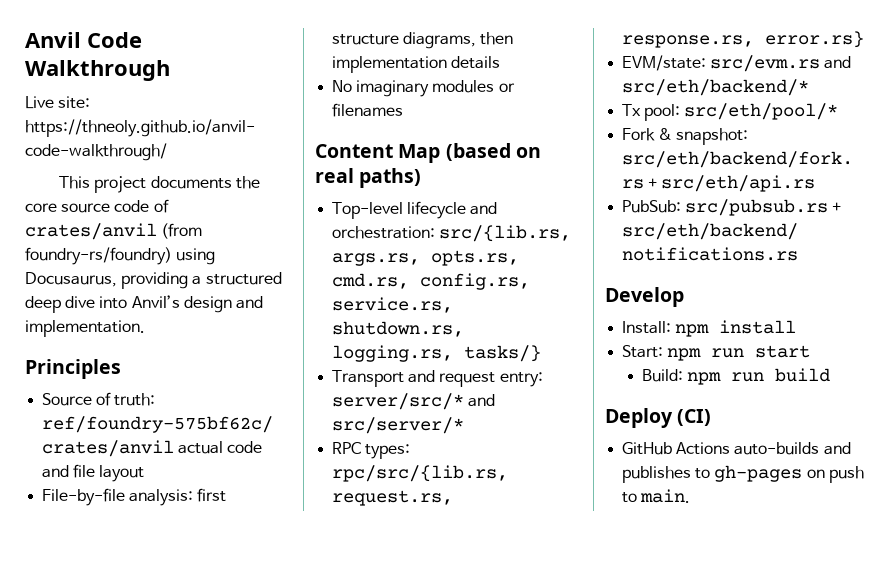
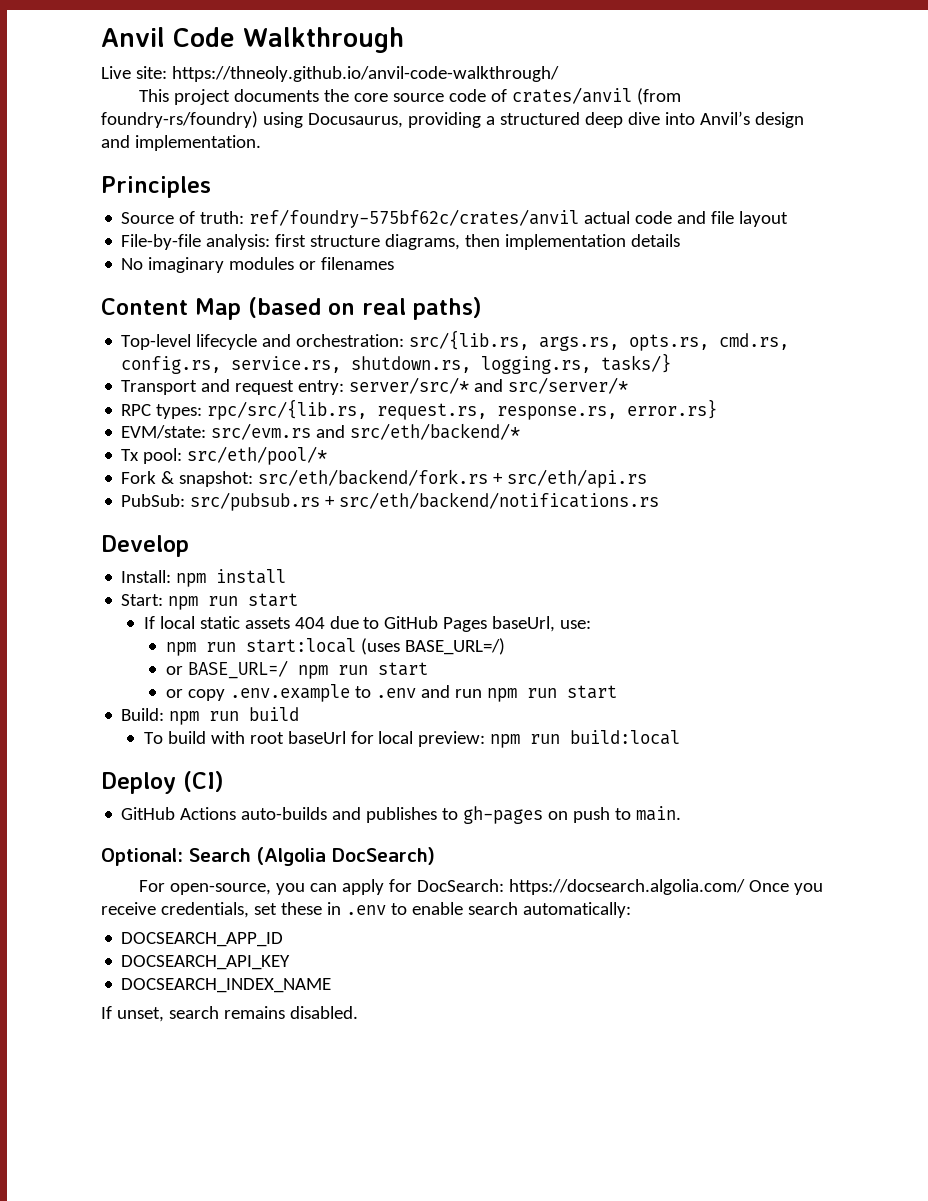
+ If local static assets 404 due to GitHub Pages baseUrl, use:
+ npm run start:local (uses BASE_URL=/)
+ or BASE_URL=/ npm run start
+ or copy .env.example to .env and run npm run start
  Build: npm run build
+ To build with root baseUrl for local preview: npm run build:local
+ Optional: Search (Algolia DocSearch)
+ For open-source, you can apply for DocSearch: https://docsearch.algolia.com/ Once you receive credentials, set these in .env to enable search automatically:
+ DOCSEARCH_APP_ID
+ DOCSEARCH_API_KEY
+ DOCSEARCH_INDEX_NAME
+ If unset, search remains disabled.

